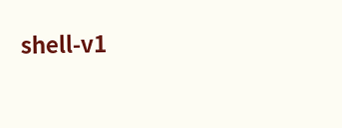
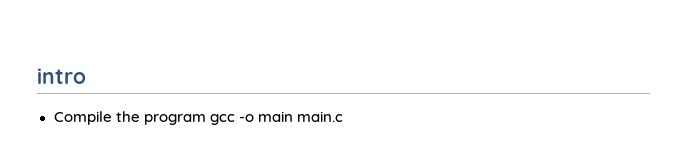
- shell-v1
+ intro
+ Compile the program gcc -o main main.c

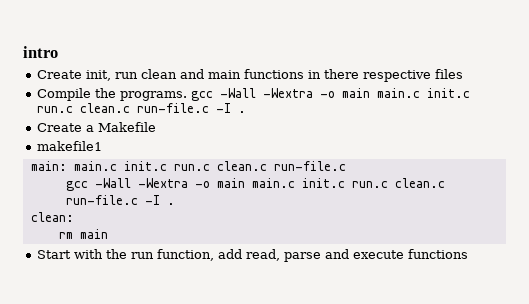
- Compile the program gcc -o main main.c
+ Create init, run clean and main functions in there respective files
+ Compile the programs. gcc -Wall -Wextra -o main main.c init.c run.c clean.c run-file.c -I .
+ Create a Makefile
+ makefile1
+ main: main.c init.c run.c clean.c run-file.c
+ gcc -Wall -Wextra -o main main.c init.c run.c clean.c run-file.c -I .
+ clean:
+ rm main
+ Start with the run function, add read, parse and execute functions

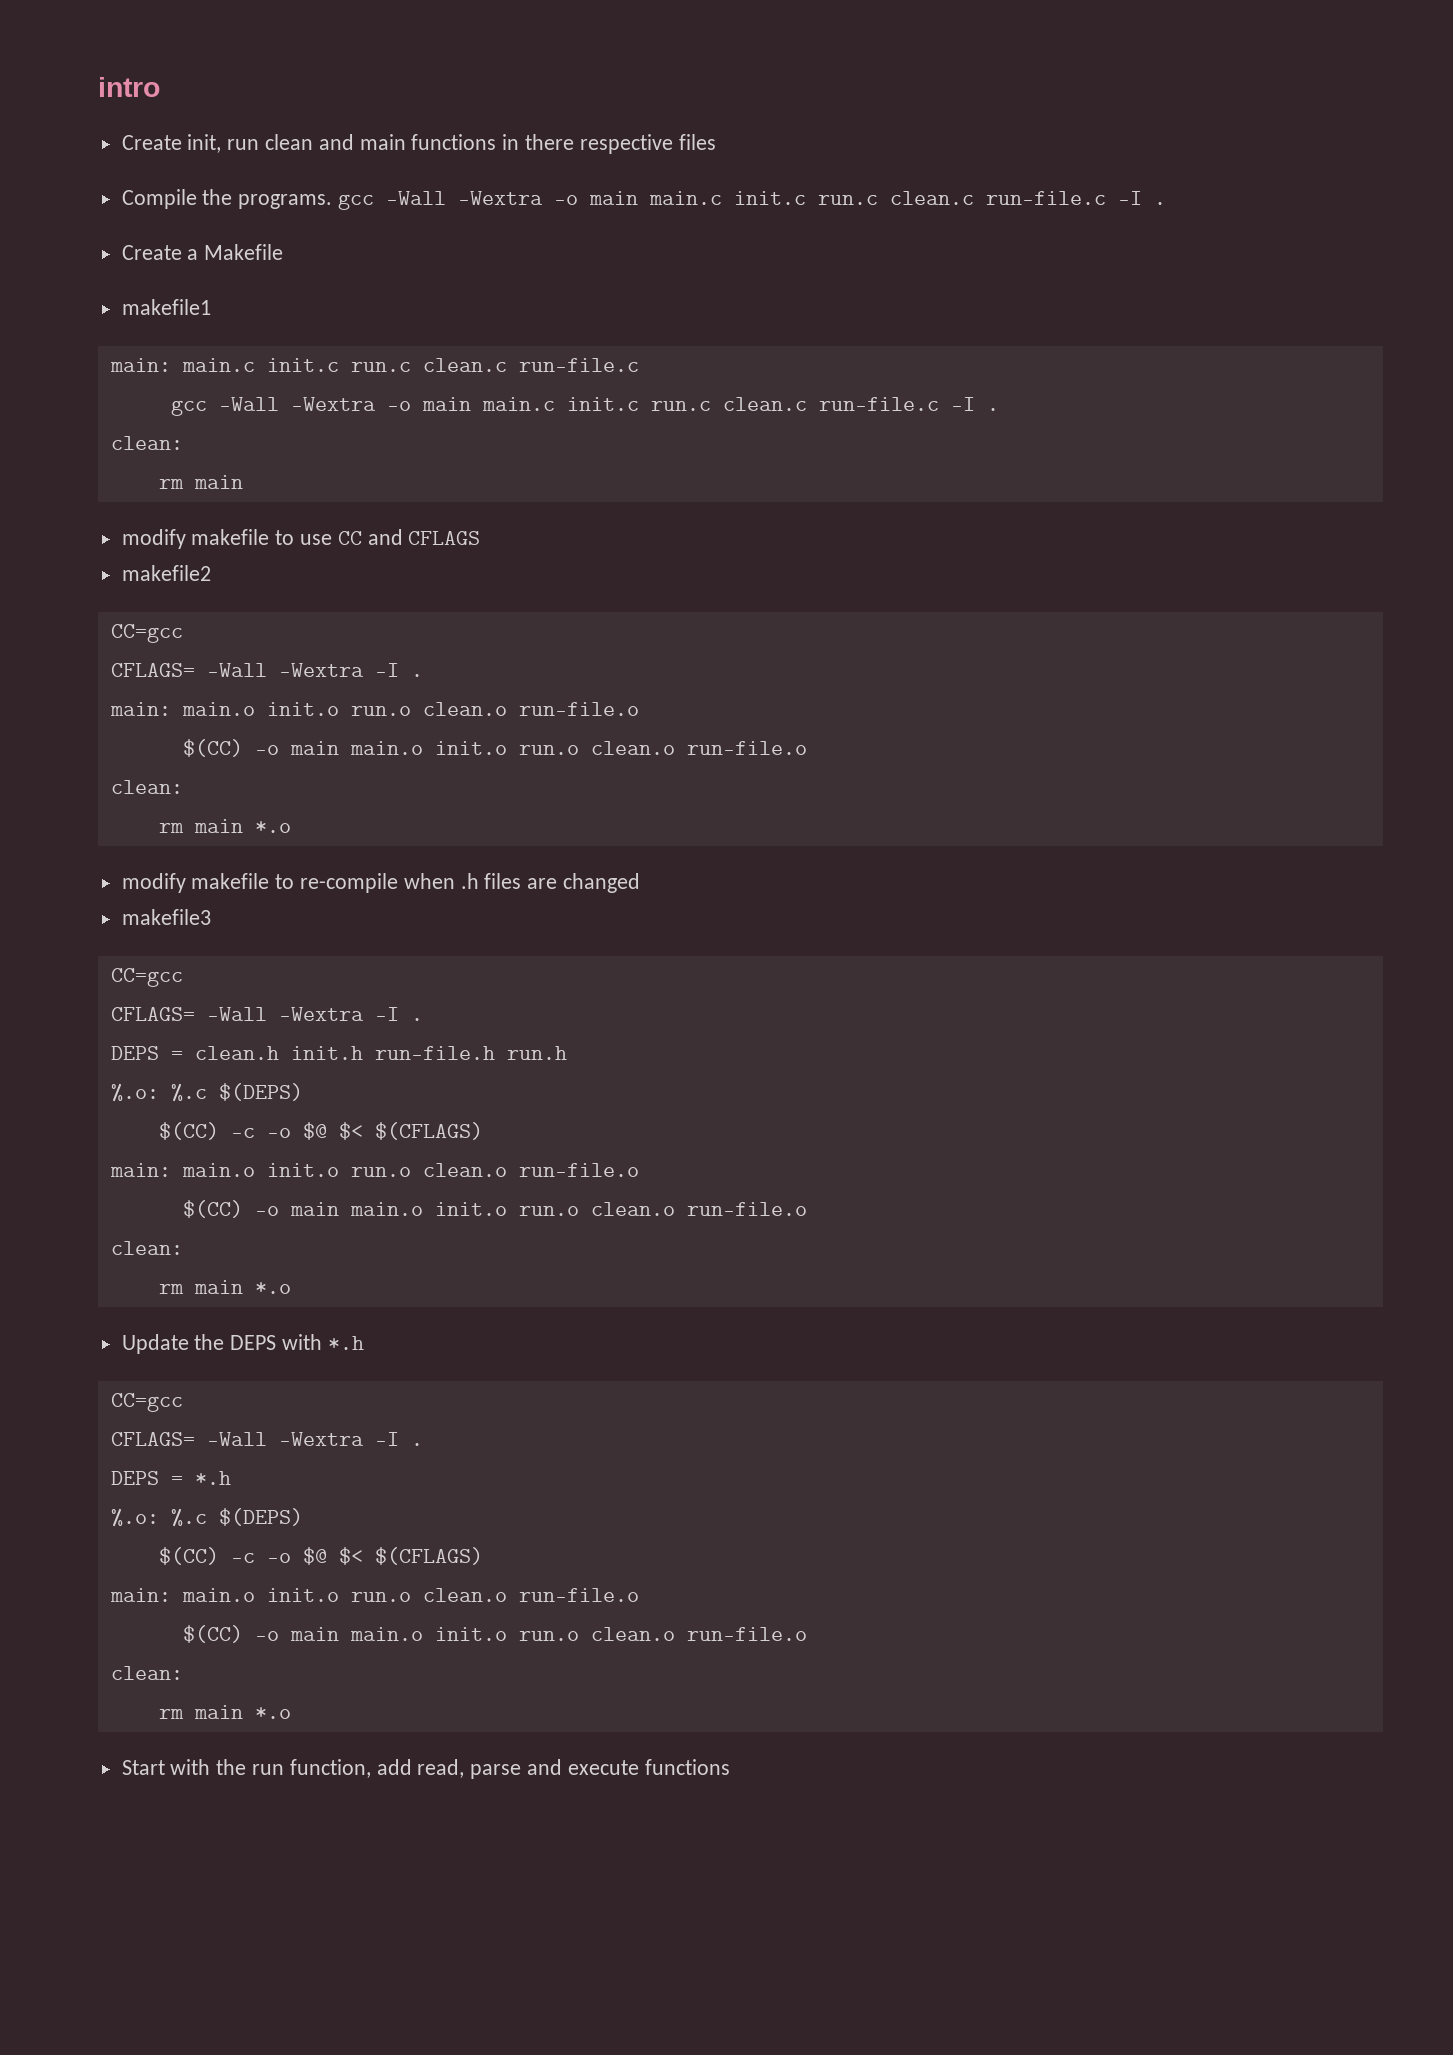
+ modify makefile to use CC and CFLAGS
+ makefile2
+ CC=gcc
+ CFLAGS= -Wall -Wextra -I .
+ main: main.o init.o run.o clean.o run-file.o
+ $(CC) -o main main.o init.o run.o clean.o run-file.o
+ clean:
+ rm main *.o
+ modify makefile to re-compile when .h files are changed
+ makefile3
+ CC=gcc
+ CFLAGS= -Wall -Wextra -I .
+ DEPS = clean.h init.h run-file.h run.h
+ %.o: %.c $(DEPS)
+ $(CC) -c -o $@ $< $(CFLAGS)
+ main: main.o init.o run.o clean.o run-file.o
+ $(CC) -o main main.o init.o run.o clean.o run-file.o
+ clean:
+ rm main *.o
+ Update the DEPS with *.h
+ CC=gcc
+ CFLAGS= -Wall -Wextra -I .
+ DEPS = *.h
+ %.o: %.c $(DEPS)
+ $(CC) -c -o $@ $< $(CFLAGS)
+ main: main.o init.o run.o clean.o run-file.o
+ $(CC) -o main main.o init.o run.o clean.o run-file.o
+ clean:
+ rm main *.o

